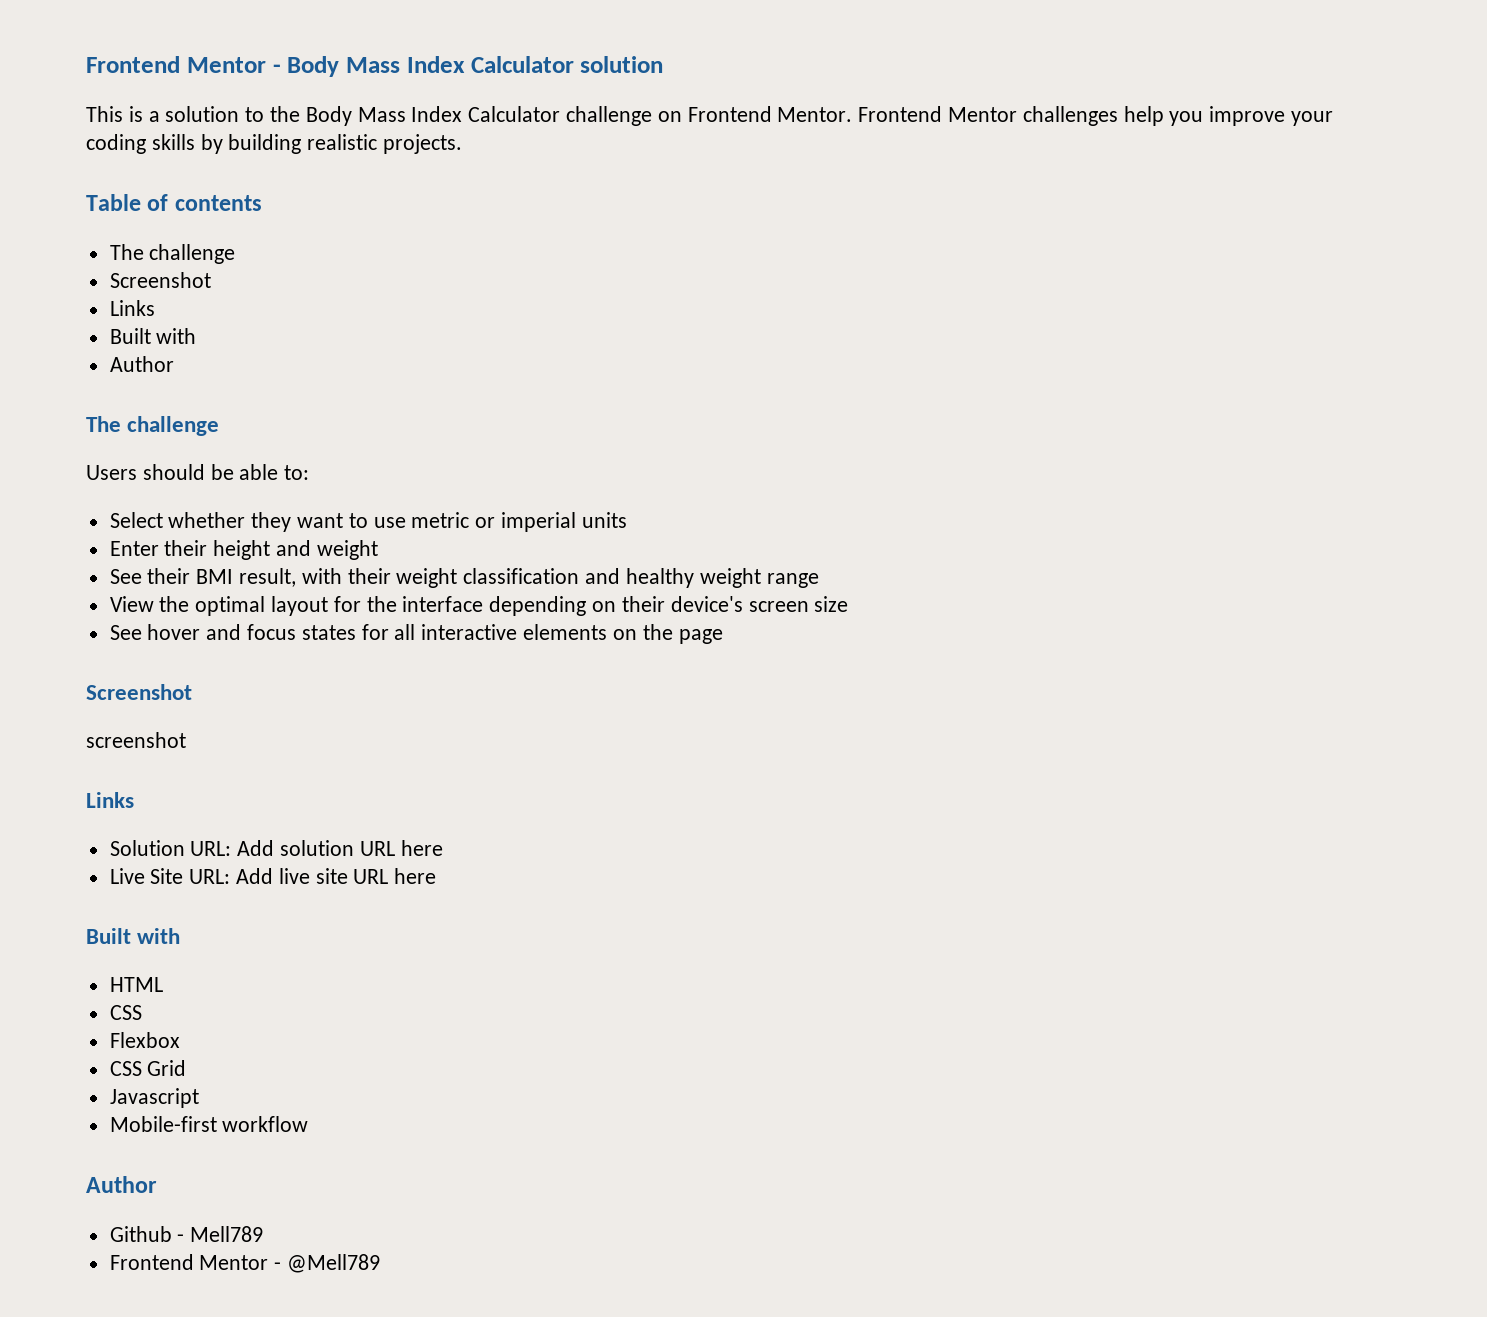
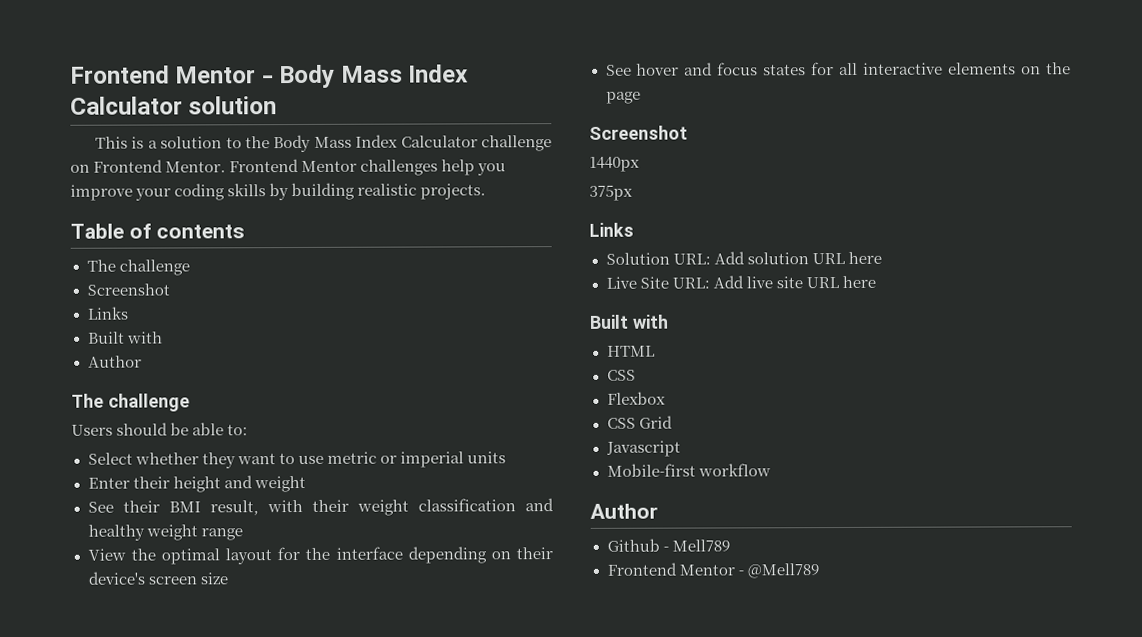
- screenshot
+ 1440px
+ 375px

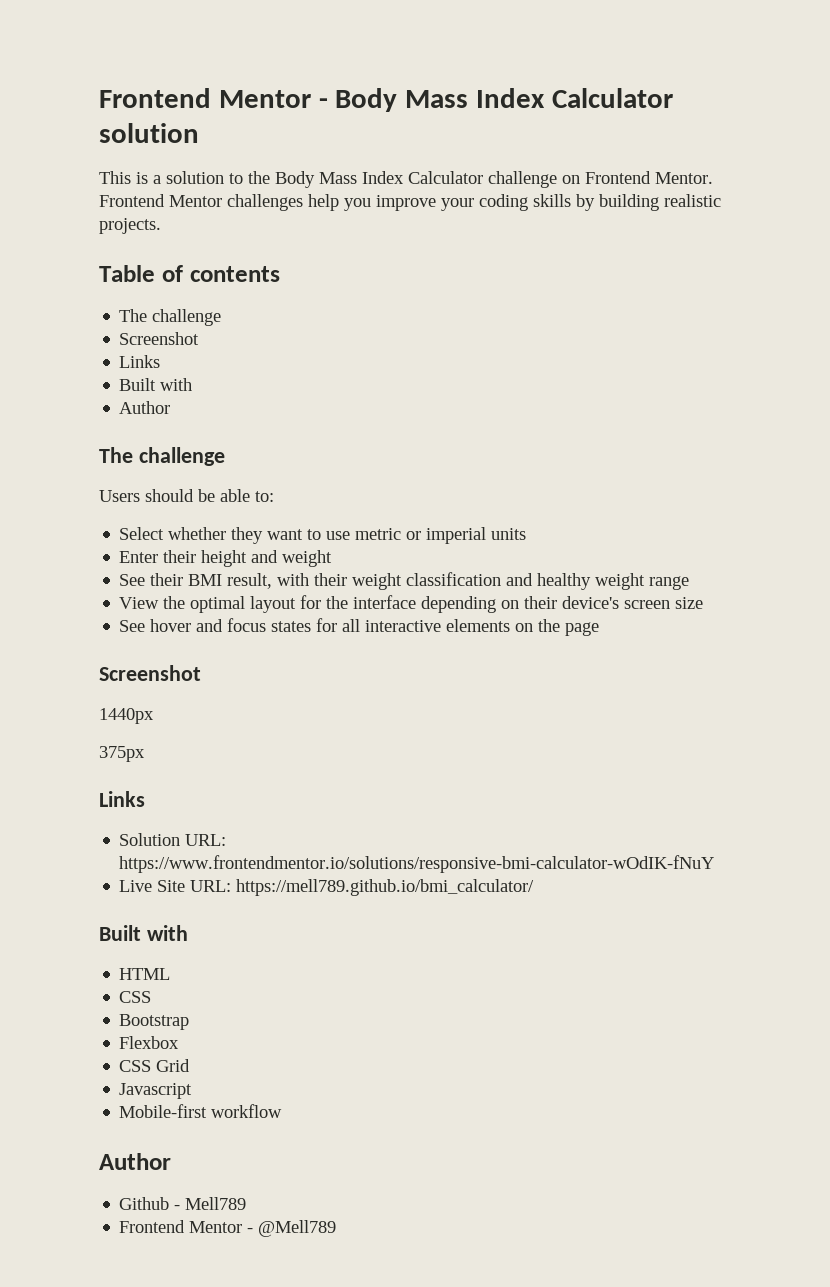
- Solution URL: Add solution URL here
+ Solution URL: https://www.frontendmentor.io/solutions/responsive-bmi-calculator-wOdIK-fNuY
- Live Site URL: Add live site URL here
+ Live Site URL: https://mell789.github.io/bmi_calculator/
+ Bootstrap

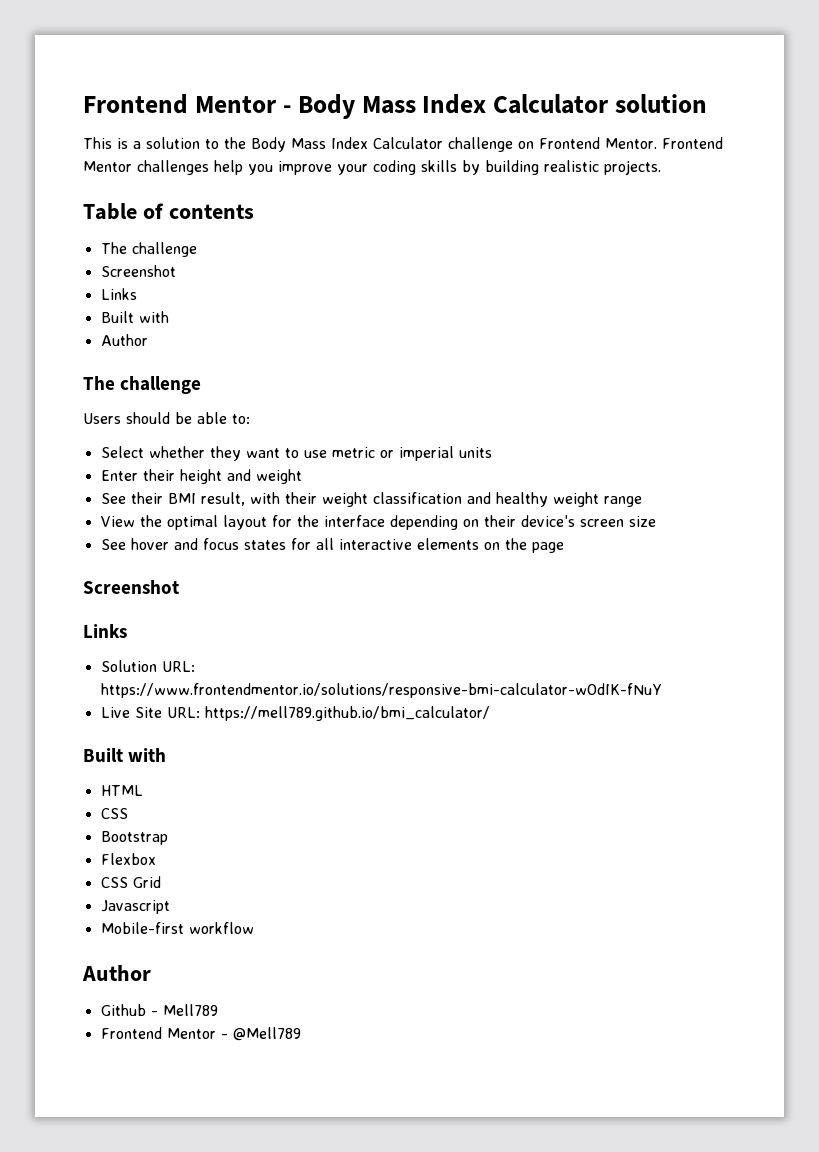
- 1440px
- 375px

